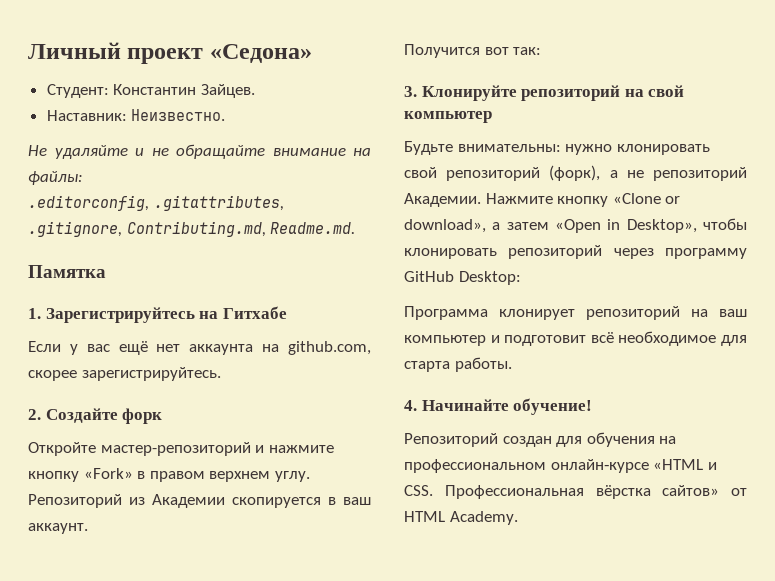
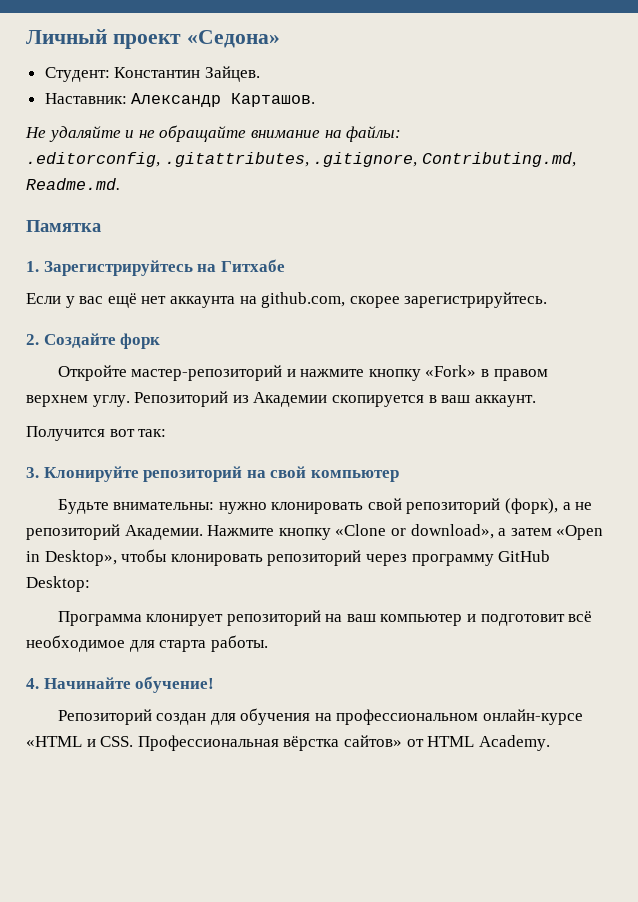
- Наставник: Неизвестно.
+ Наставник: Александр Карташов.

